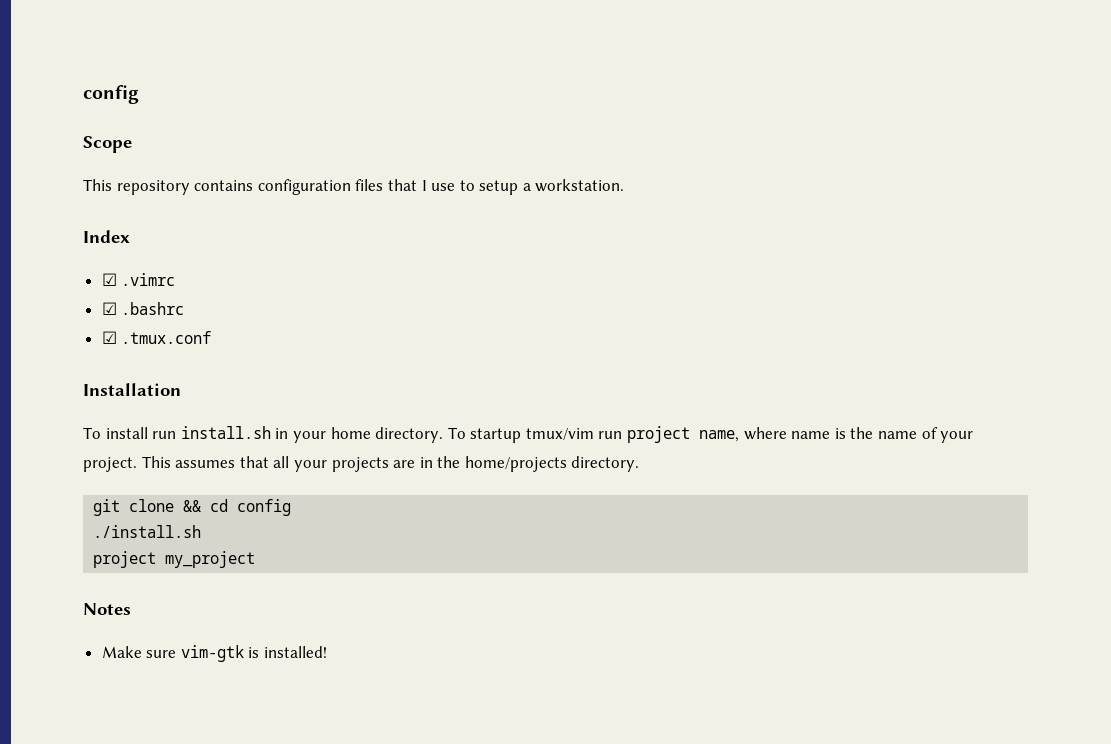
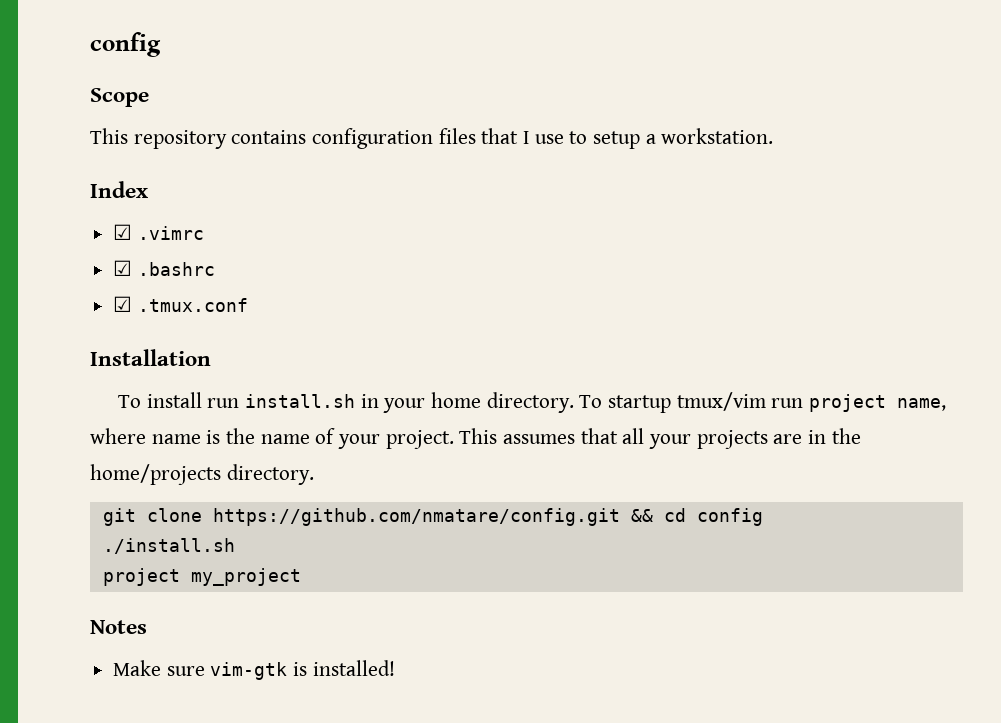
- git clone && cd config
+ git clone https://github.com/nmatare/config.git && cd config

